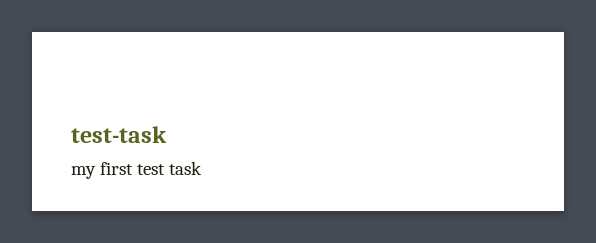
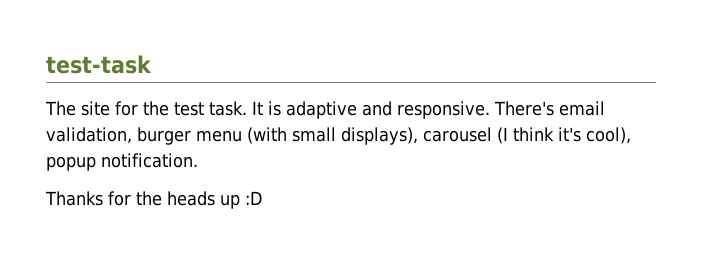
- my first test task
+ The site for the test task. It is adaptive and responsive. There's email validation, burger menu (with small displays), carousel (I think it's cool), popup notification.
+ Thanks for the heads up :D

